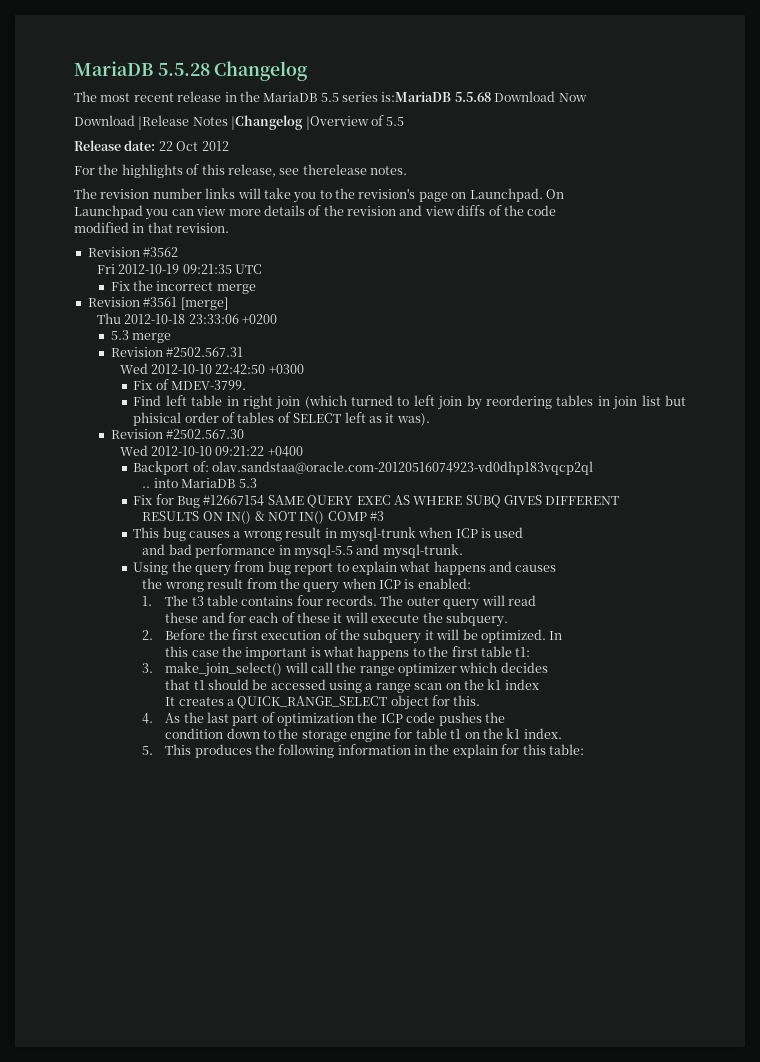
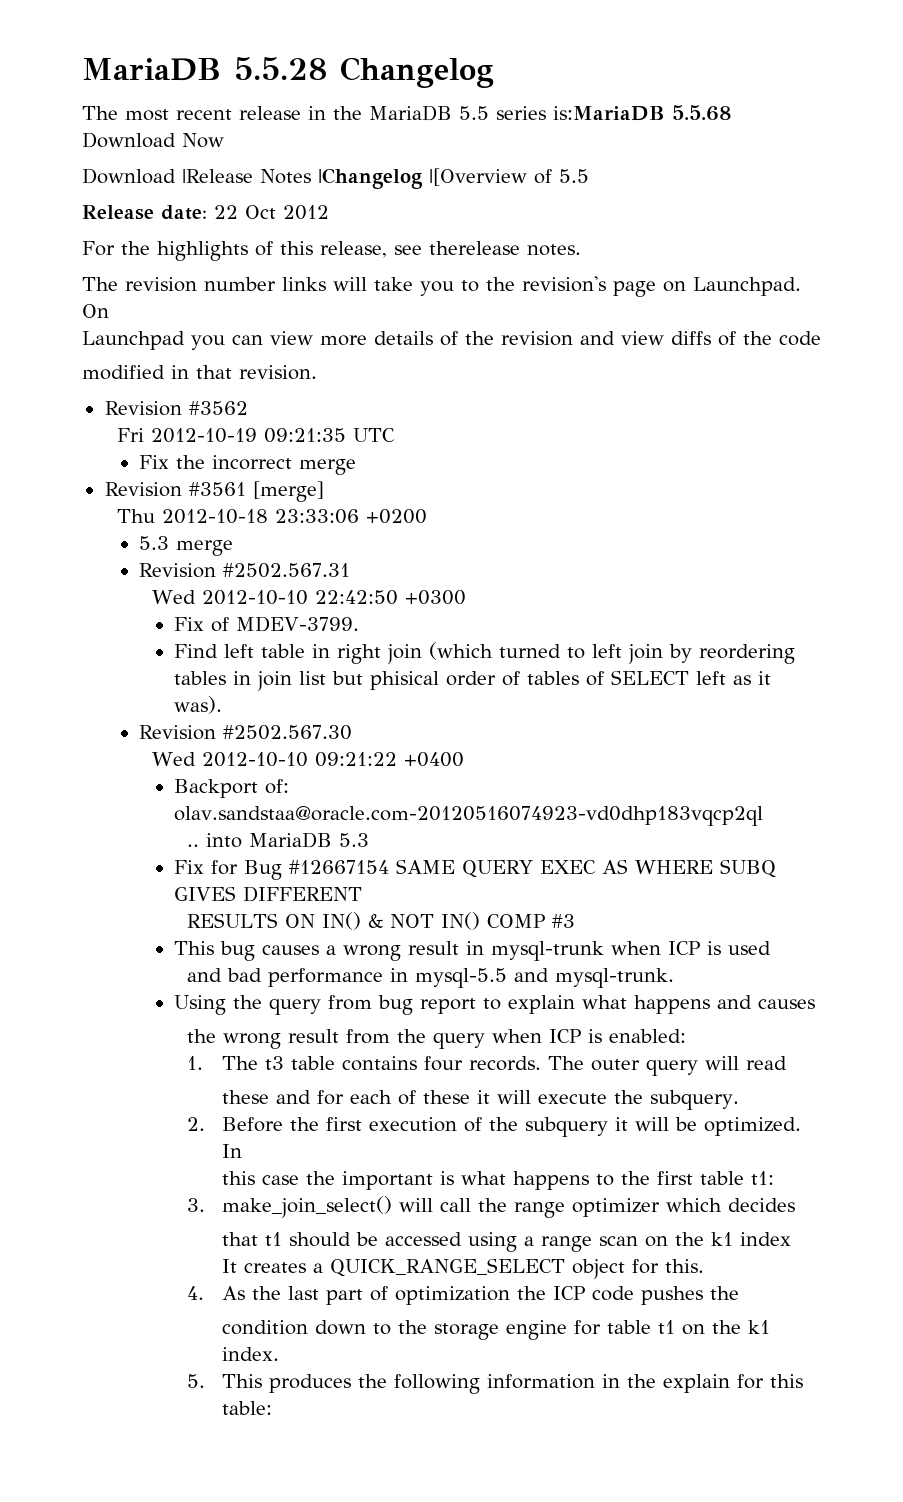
- Download |Release Notes |Changelog |Overview of 5.5
+ Download |Release Notes |Changelog |[Overview of 5.5

